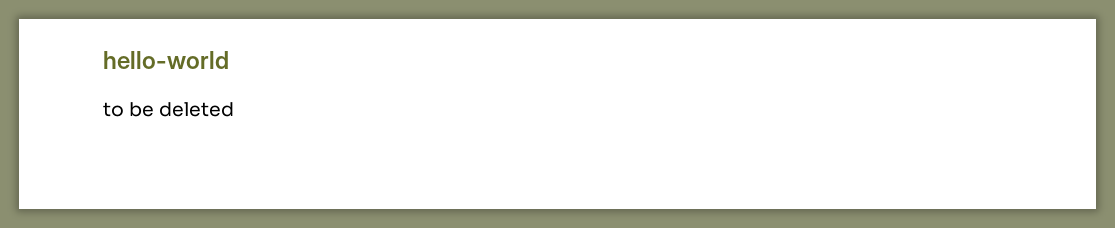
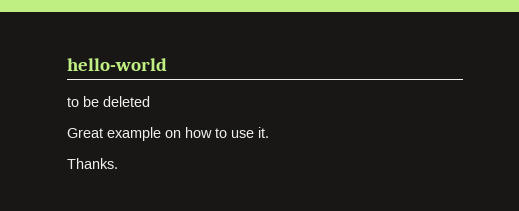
+ Great example on how to use it.
+ Thanks.

